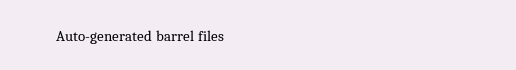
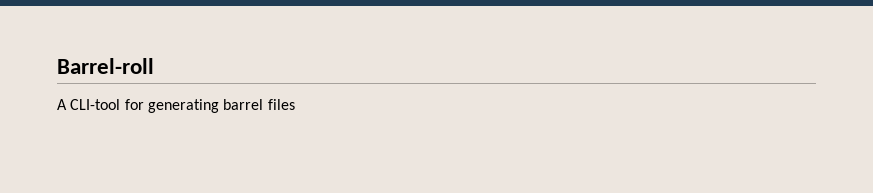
- Auto-generated barrel files
+ Barrel-roll
+ A CLI-tool for generating barrel files

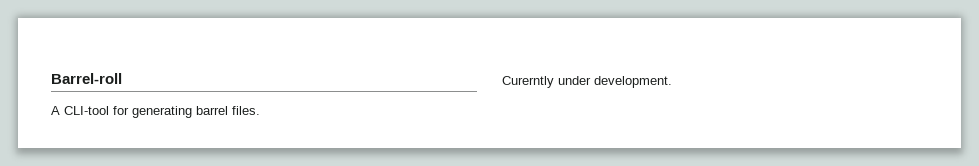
- A CLI-tool for generating barrel files
+ A CLI-tool for generating barrel files.
+ Curerntly under development.

